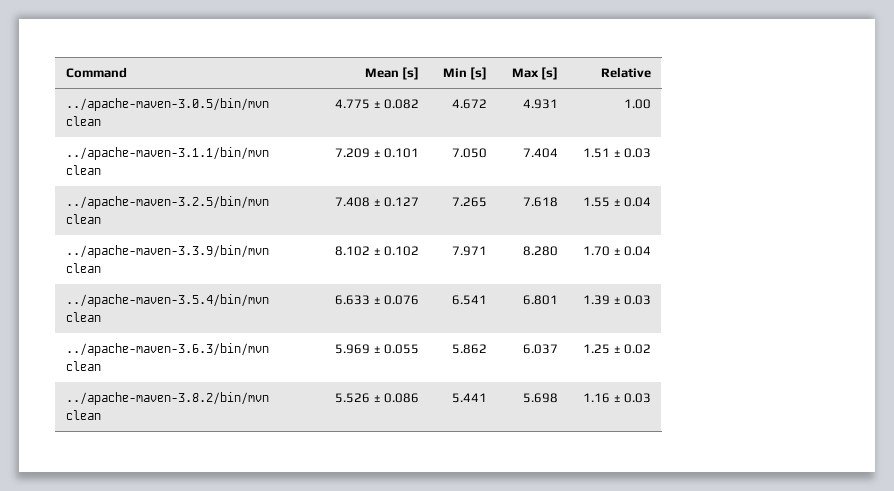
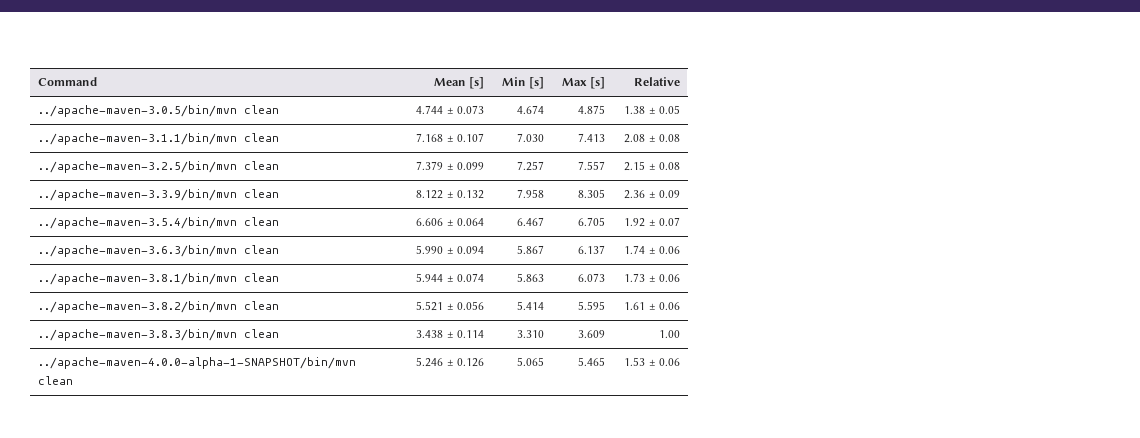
- ../apache-maven-3.0.5/bin/mvn clean | 4.775 ± 0.082 | 4.672 | 4.931 | 1.00
- ../apache-maven-3.1.1/bin/mvn clean | 7.209 ± 0.101 | 7.050 | 7.404 | 1.51 ± 0.03
- ../apache-maven-3.2.5/bin/mvn clean | 7.408 ± 0.127 | 7.265 | 7.618 | 1.55 ± 0.04
- ../apache-maven-3.3.9/bin/mvn clean | 8.102 ± 0.102 | 7.971 | 8.280 | 1.70 ± 0.04
- ../apache-maven-3.5.4/bin/mvn clean | 6.633 ± 0.076 | 6.541 | 6.801 | 1.39 ± 0.03
- ../apache-maven-3.6.3/bin/mvn clean | 5.969 ± 0.055 | 5.862 | 6.037 | 1.25 ± 0.02
- ../apache-maven-3.8.2/bin/mvn clean | 5.526 ± 0.086 | 5.441 | 5.698 | 1.16 ± 0.03
+ ../apache-maven-3.0.5/bin/mvn clean | 4.744 ± 0.073 | 4.674 | 4.875 | 1.38 ± 0.05
+ ../apache-maven-3.1.1/bin/mvn clean | 7.168 ± 0.107 | 7.030 | 7.413 | 2.08 ± 0.08
+ ../apache-maven-3.2.5/bin/mvn clean | 7.379 ± 0.099 | 7.257 | 7.557 | 2.15 ± 0.08
+ ../apache-maven-3.3.9/bin/mvn clean | 8.122 ± 0.132 | 7.958 | 8.305 | 2.36 ± 0.09
+ ../apache-maven-3.5.4/bin/mvn clean | 6.606 ± 0.064 | 6.467 | 6.705 | 1.92 ± 0.07
+ ../apache-maven-3.6.3/bin/mvn clean | 5.990 ± 0.094 | 5.867 | 6.137 | 1.74 ± 0.06
+ ../apache-maven-3.8.1/bin/mvn clean | 5.944 ± 0.074 | 5.863 | 6.073 | 1.73 ± 0.06
+ ../apache-maven-3.8.2/bin/mvn clean | 5.521 ± 0.056 | 5.414 | 5.595 | 1.61 ± 0.06
+ ../apache-maven-3.8.3/bin/mvn clean | 3.438 ± 0.114 | 3.310 | 3.609 | 1.00
+ ../apache-maven-4.0.0-alpha-1-SNAPSHOT/bin/mvn clean | 5.246 ± 0.126 | 5.065 | 5.465 | 1.53 ± 0.06

